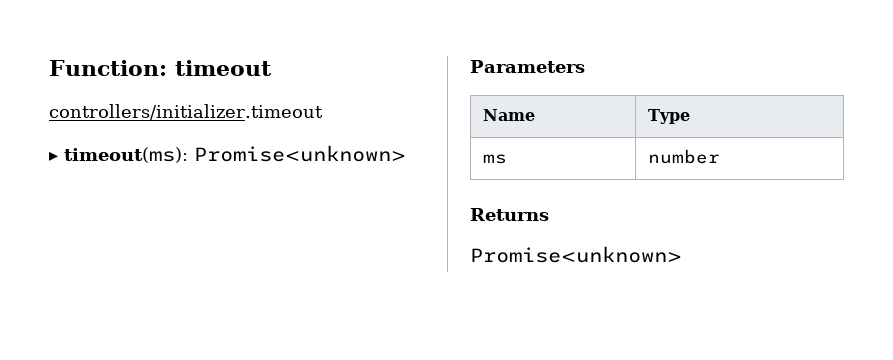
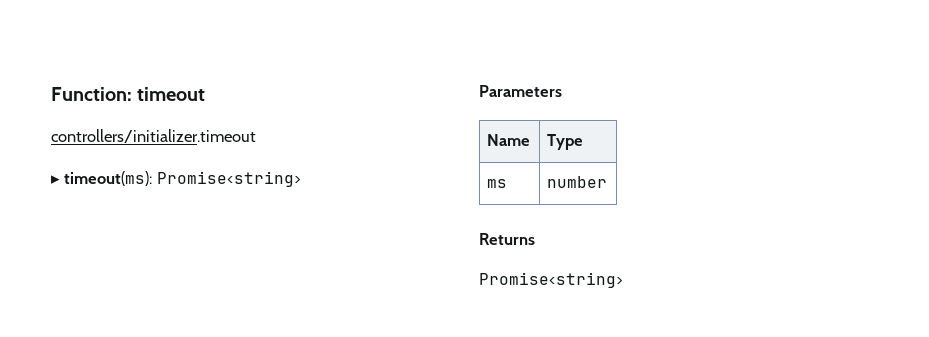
- ▸ timeout(ms): Promise<unknown>
+ ▸ timeout(ms): Promise<string>
  Returns
- Promise<unknown>
+ Promise<string>

